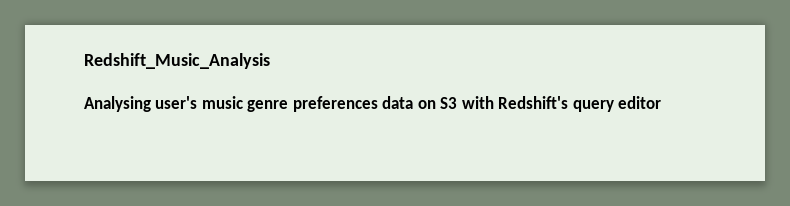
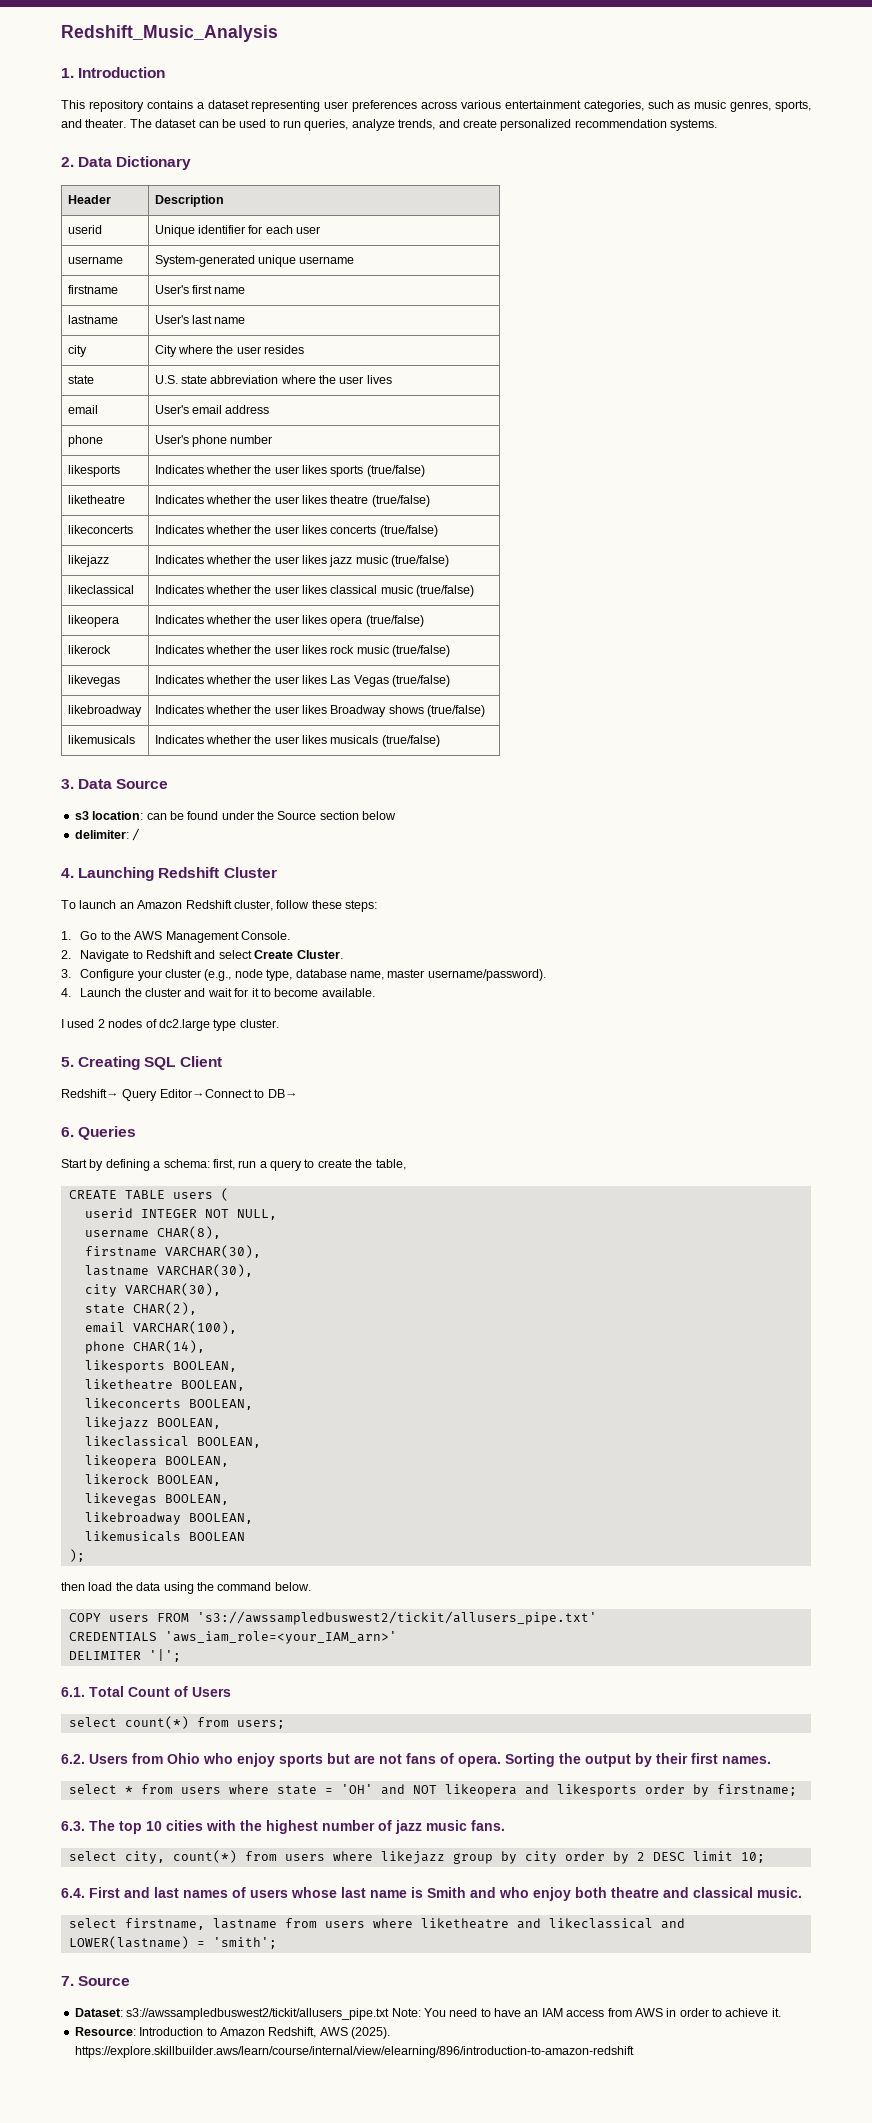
- Analysing user's music genre preferences data on S3 with Redshift's query editor
+ 1. Introduction
+ This repository contains a dataset representing user preferences across various entertainment categories, such as music genres, sports, and theater. The dataset can be used to run queries, analyze trends, and create personalized recommendation systems.
+ 2. Data Dictionary
+ Header | Description
+ userid | Unique identifier for each user
+ username | System-generated unique username
+ firstname | User's first name
+ lastname | User's last name
+ city | City where the user resides
+ state | U.S. state abbreviation where the user lives
+ email | User's email address
+ phone | User's phone number
+ likesports | Indicates whether the user likes sports (true/false)
+ liketheatre | Indicates whether the user likes theatre (true/false)
+ likeconcerts | Indicates whether the user likes concerts (true/false)
+ likejazz | Indicates whether the user likes jazz music (true/false)
+ likeclassical | Indicates whether the user likes classical music (true/false)
+ likeopera | Indicates whether the user likes opera (true/false)
+ likerock | Indicates whether the user likes rock music (true/false)
+ likevegas | Indicates whether the user likes Las Vegas (true/false)
+ likebroadway | Indicates whether the user likes Broadway shows (true/false)
+ likemusicals | Indicates whether the user likes musicals (true/false)
+ 3. Data Source
+ s3 location: can be found under the Source section below
+ delimiter: /
+ 4. Launching Redshift Cluster
+ To launch an Amazon Redshift cluster, follow these steps:
+ 1. Go to the AWS Management Console.
+ 2. Navigate to Redshift and select Create Cluster.
+ 3. Configure your cluster (e.g., node type, database name, master username/password).
+ 4. Launch the cluster and wait for it to become available.
+ I used 2 nodes of dc2.large type cluster.
+ 5. Creating SQL Client
+ Redshift→ Query Editor→Connect to DB→
+ 6. Queries
+ Start by defining a schema: first, run a query to create the table,
+ CREATE TABLE users (
+ userid INTEGER NOT NULL,
+ username CHAR(8),
+ firstname VARCHAR(30),
+ lastname VARCHAR(30),
+ city VARCHAR(30),
+ state CHAR(2),
+ email VARCHAR(100),
+ phone CHAR(14),
+ likesports BOOLEAN,
+ liketheatre BOOLEAN,
+ likeconcerts BOOLEAN,
+ likejazz BOOLEAN,
+ likeclassical BOOLEAN,
+ likeopera BOOLEAN,
+ likerock BOOLEAN,
+ likevegas BOOLEAN,
+ likebroadway BOOLEAN,
+ likemusicals BOOLEAN
+ );
+ then load the data using the command below.
+ COPY users FROM 's3://awssampledbuswest2/tickit/allusers_pipe.txt'
+ CREDENTIALS 'aws_iam_role=<your_IAM_arn>'
+ DELIMITER '|';
+ 6.1. Total Count of Users
+ select count(*) from users;
+ 6.2. Users from Ohio who enjoy sports but are not fans of opera. Sorting the output by their first names.
+ select * from users where state = 'OH' and NOT likeopera and likesports order by firstname;
+ 6.3. The top 10 cities with the highest number of jazz music fans.
+ select city, count(*) from users where likejazz group by city order by 2 DESC limit 10;
+ 6.4. First and last names of users whose last name is Smith and who enjoy both theatre and classical music.
+ select firstname, lastname from users where liketheatre and likeclassical and LOWER(lastname) = 'smith';
+ 7. Source
+ Dataset: s3://awssampledbuswest2/tickit/allusers_pipe.txt Note: You need to have an IAM access from AWS in order to achieve it.
+ Resource: Introduction to Amazon Redshift, AWS (2025). https://explore.skillbuilder.aws/learn/course/internal/view/elearning/896/introduction-to-amazon-redshift

